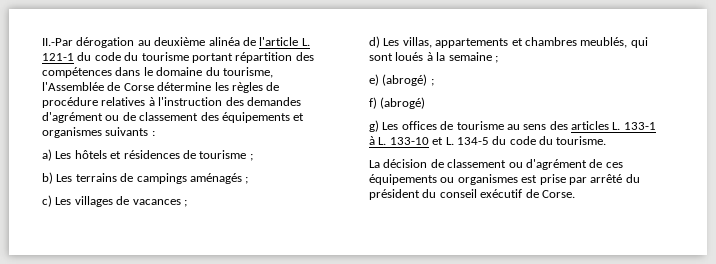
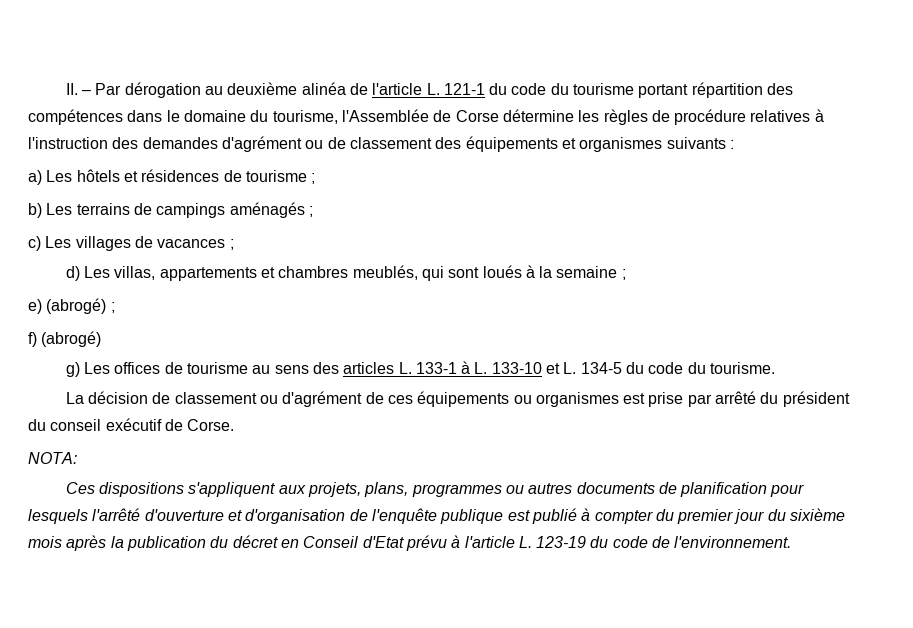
- II.-Par dérogation au deuxième alinéa de l'article L. 121-1 du code du tourisme portant répartition des compétences dans le domaine du tourisme, l'Assemblée de Corse détermine les règles de procédure relatives à l'instruction des demandes d'agrément ou de classement des équipements et organismes suivants :
+ II. – Par dérogation au deuxième alinéa de l'article L. 121-1 du code du tourisme portant répartition des compétences dans le domaine du tourisme, l'Assemblée de Corse détermine les règles de procédure relatives à l'instruction des demandes d'agrément ou de classement des équipements et organismes suivants :
+ NOTA:
+ Ces dispositions s'appliquent aux projets, plans, programmes ou autres documents de planification pour lesquels l'arrêté d'ouverture et d'organisation de l'enquête publique est publié à compter du premier jour du sixième mois après la publication du décret en Conseil d'Etat prévu à l'article L. 123-19 du code de l'environnement.

